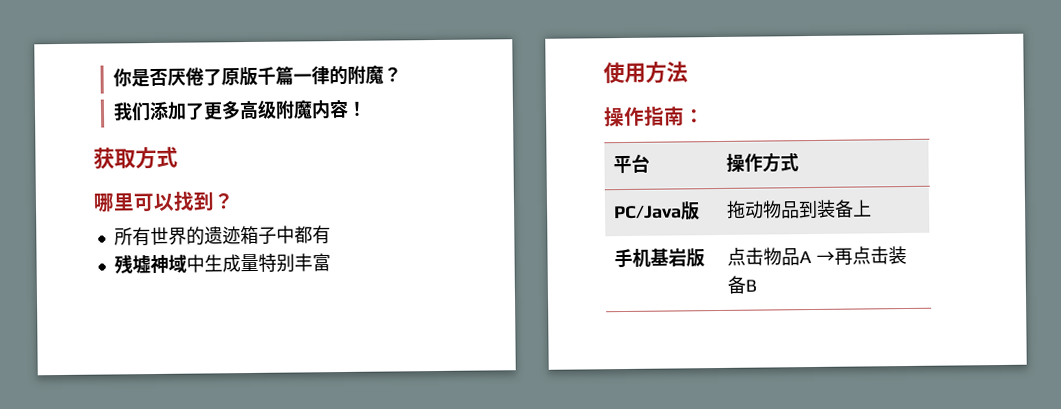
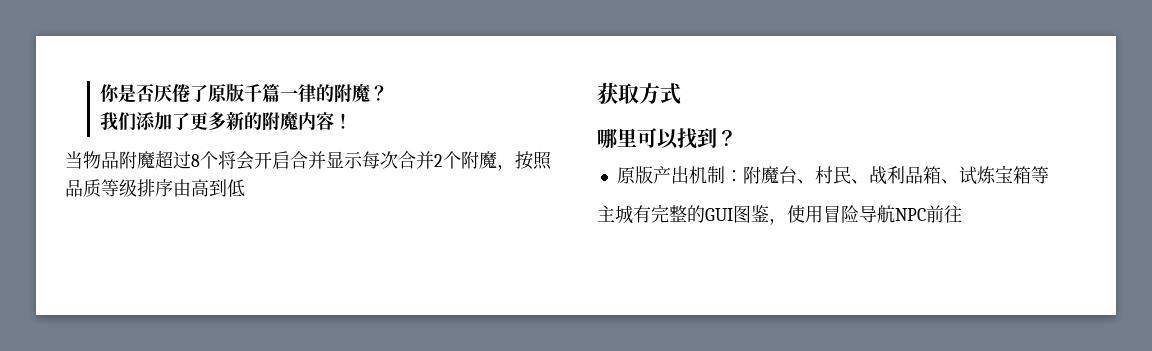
- 我们添加了更多高级附魔内容！
+ 我们添加了更多新的附魔内容！
+ 当物品附魔超过8个将会开启合并显示每次合并2个附魔，按照品质等级排序由高到低
- 所有世界的遗迹箱子中都有
- 残墟神域中生成量特别丰富
- 使用方法
- 操作指南：
- 平台 | 操作方式
- PC/Java版 | 拖动物品到装备上
- 手机基岩版 | 点击物品A →再点击装备B
+ 原版产出机制：附魔台、村民、战利品箱、试炼宝箱等
+ 主城有完整的GUI图鉴，使用冒险导航NPC前往

